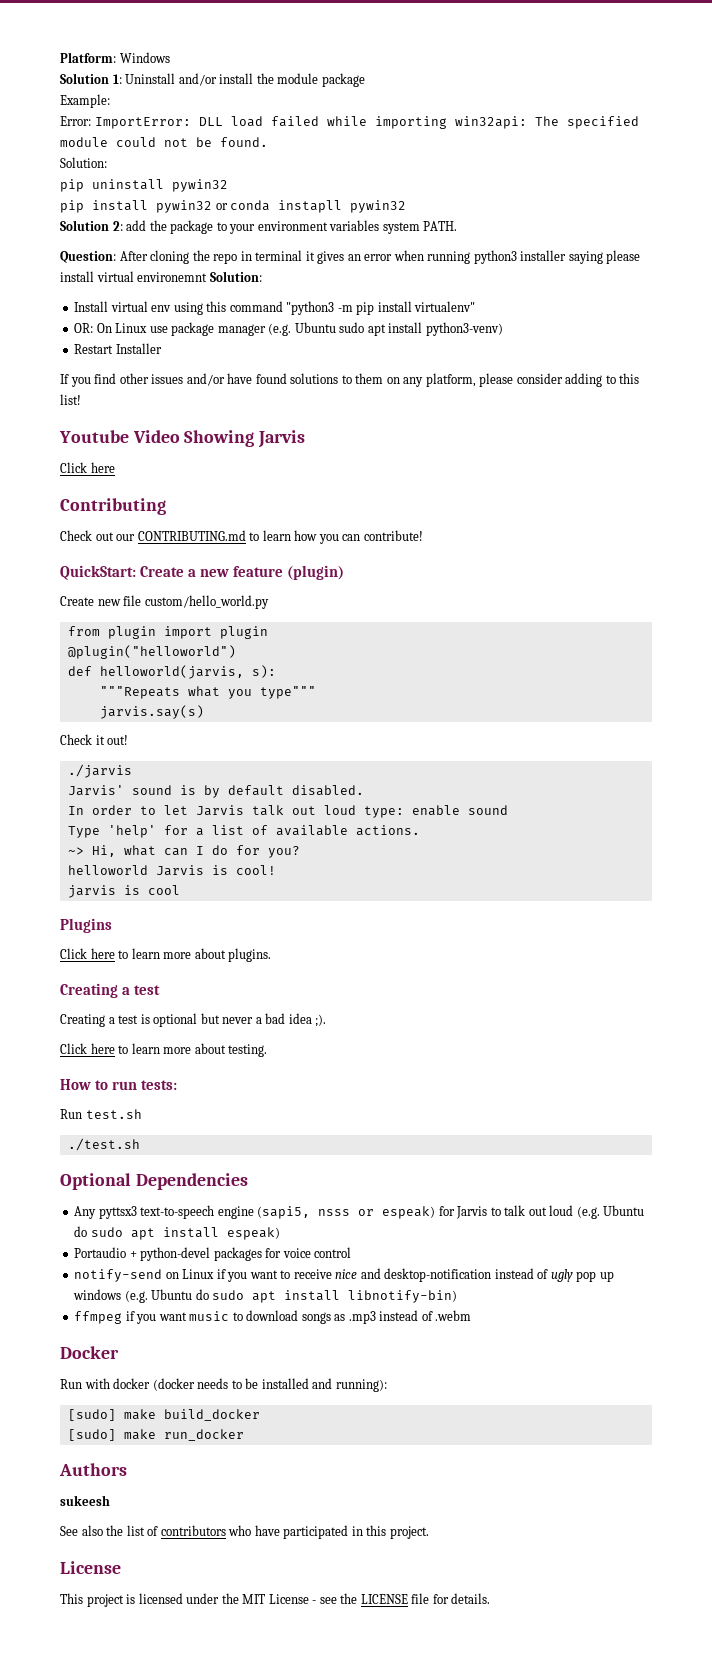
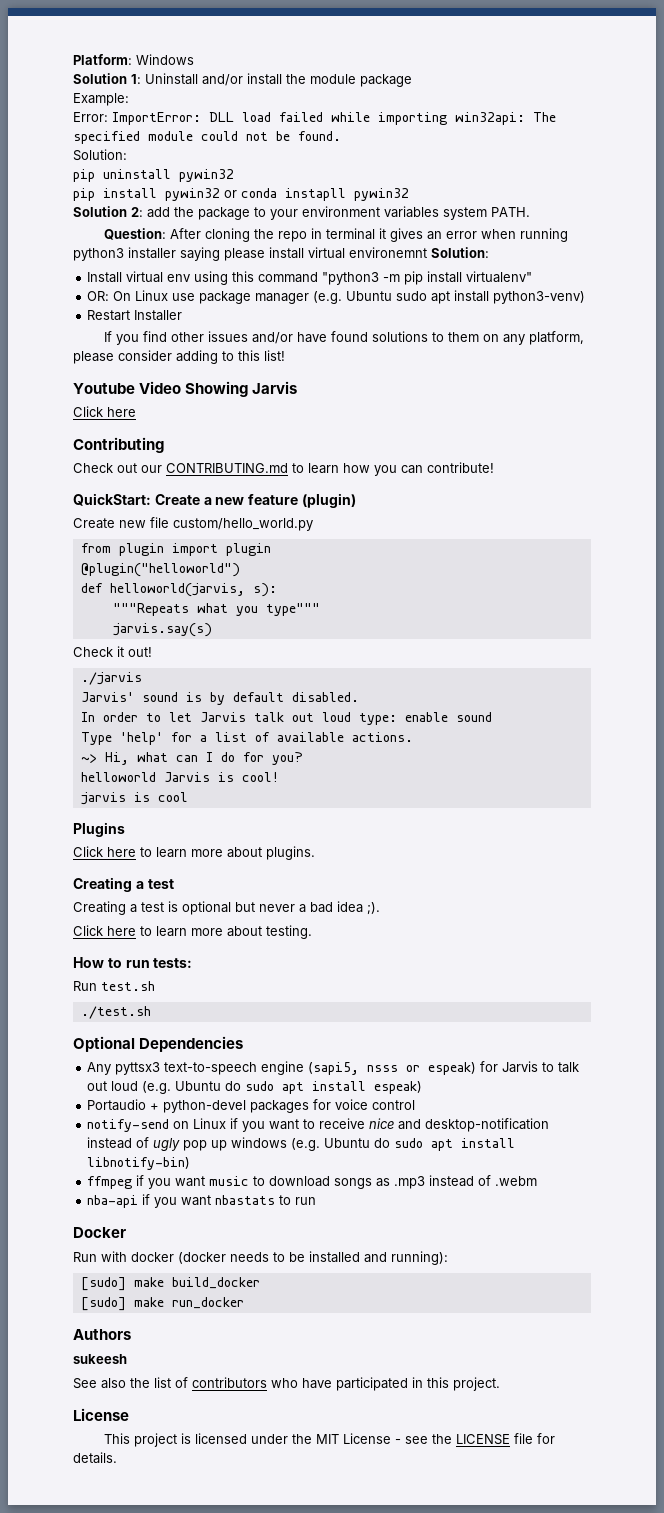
+ nba-api if you want nbastats to run

